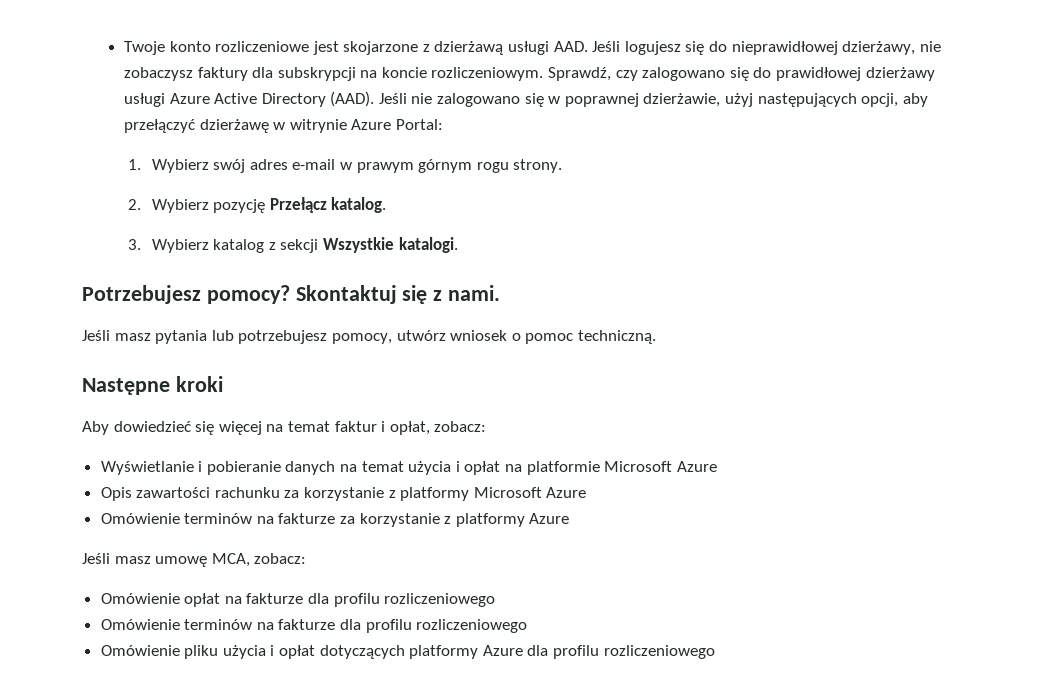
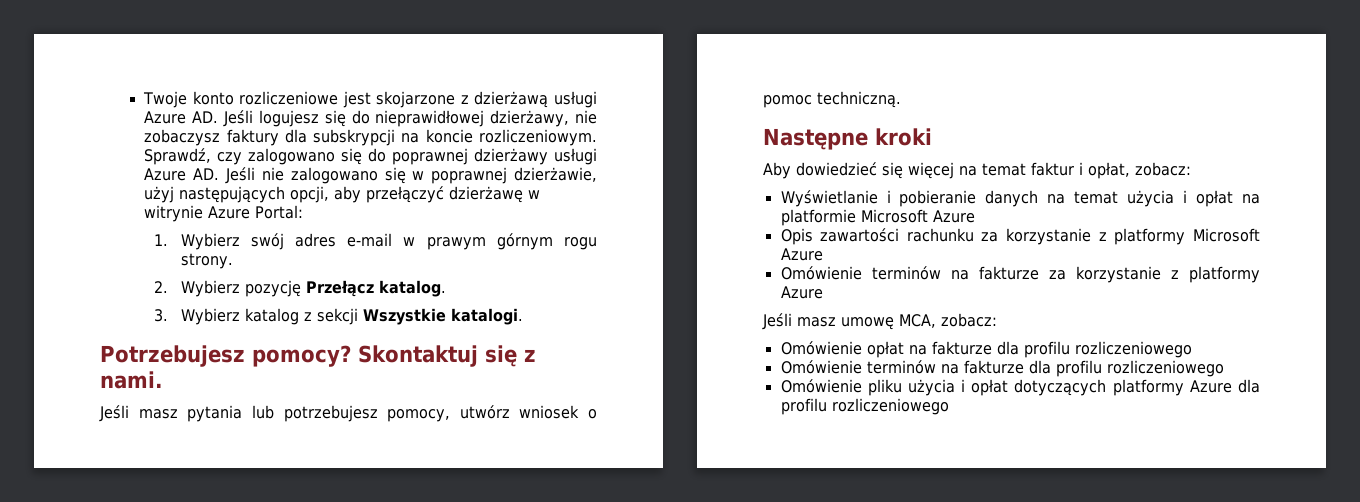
- Twoje konto rozliczeniowe jest skojarzone z dzierżawą usługi AAD. Jeśli logujesz się do nieprawidłowej dzierżawy, nie zobaczysz faktury dla subskrypcji na koncie rozliczeniowym.
+ Twoje konto rozliczeniowe jest skojarzone z dzierżawą usługi Azure AD. Jeśli logujesz się do nieprawidłowej dzierżawy, nie zobaczysz faktury dla subskrypcji na koncie rozliczeniowym.
- Sprawdź, czy zalogowano się do prawidłowej dzierżawy usługi Azure Active Directory (AAD). Jeśli nie zalogowano się w poprawnej dzierżawie, użyj następujących opcji, aby przełączyć dzierżawę w witrynie Azure Portal:
+ Sprawdź, czy zalogowano się do poprawnej dzierżawy usługi Azure AD. Jeśli nie zalogowano się w poprawnej dzierżawie, użyj następujących opcji, aby przełączyć dzierżawę w witrynie Azure Portal:

